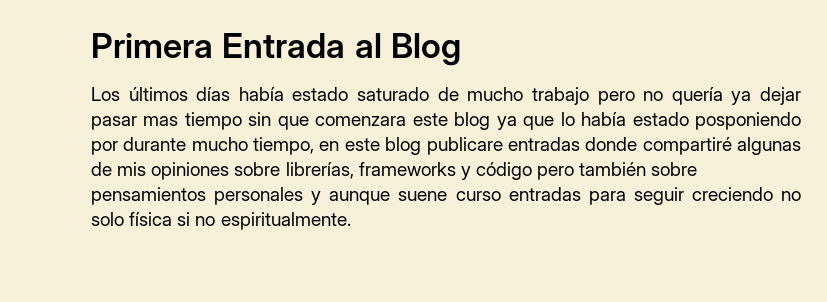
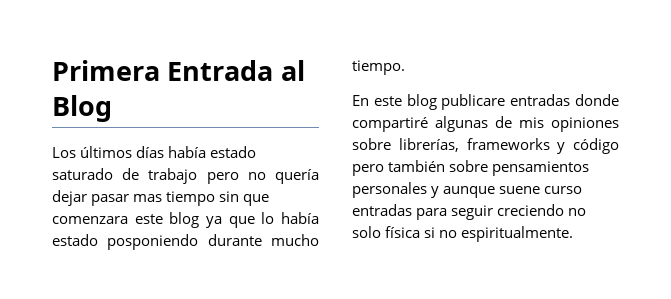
- Los últimos días había estado saturado de mucho trabajo pero no quería ya dejar pasar mas tiempo sin que comenzara este blog ya que lo había estado posponiendo por durante mucho tiempo, en este blog publicare entradas donde compartiré algunas de mis opiniones sobre librerías, frameworks y código pero también sobre pensamientos personales y aunque suene curso entradas para seguir creciendo no solo física si no espiritualmente.
+ Los últimos días había estado saturado de trabajo pero no quería dejar pasar mas tiempo sin que comenzara este blog ya que lo había estado posponiendo durante mucho tiempo.
+ En este blog publicare entradas donde compartiré algunas de mis opiniones sobre librerías, frameworks y código pero también sobre pensamientos personales y aunque suene curso entradas para seguir creciendo no solo física si no espiritualmente.

